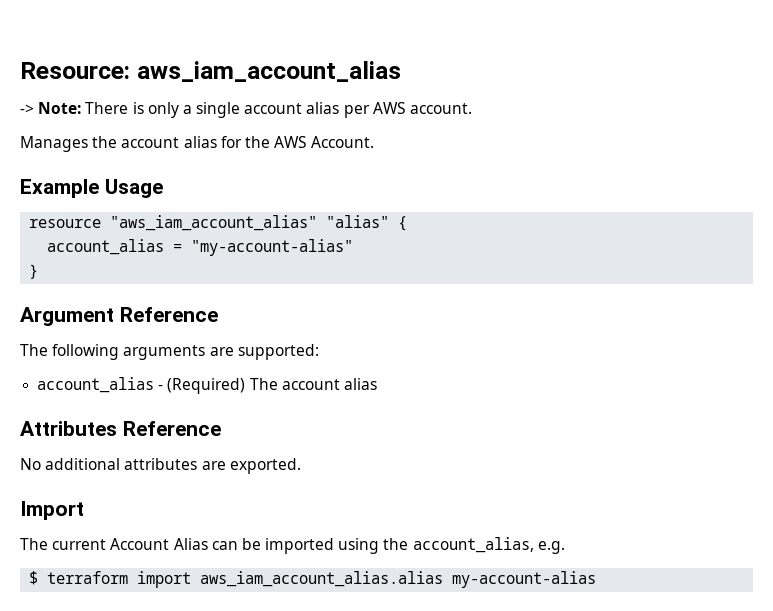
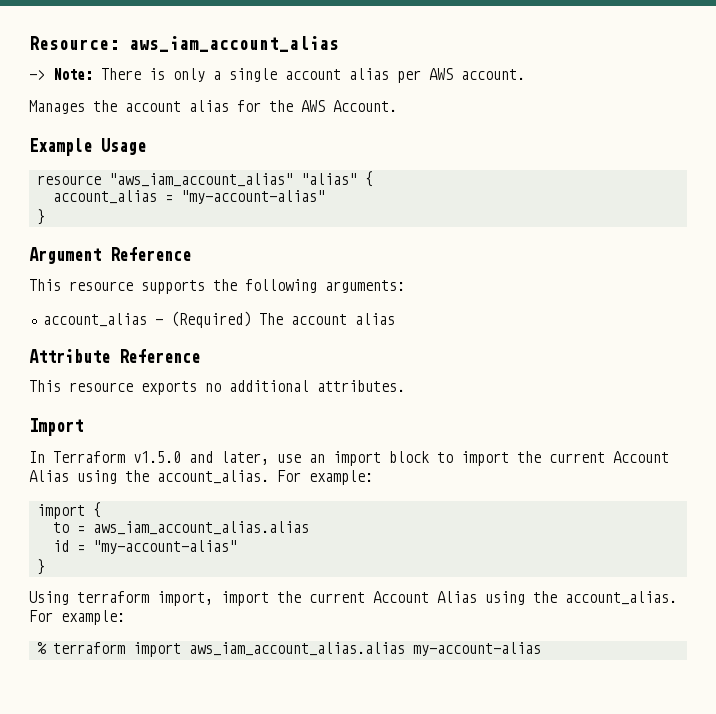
- The following arguments are supported:
+ This resource supports the following arguments:
- Attributes Reference
- No additional attributes are exported.
+ Attribute Reference
+ This resource exports no additional attributes.
  Import
- The current Account Alias can be imported using the account_alias, e.g.
- $ terraform import aws_iam_account_alias.alias my-account-alias
+ In Terraform v1.5.0 and later, use an import block to import the current Account Alias using the account_alias. For example:
+ import {
+ to = aws_iam_account_alias.alias
+ id = "my-account-alias"
+ }
+ Using terraform import, import the current Account Alias using the account_alias. For example:
+ % terraform import aws_iam_account_alias.alias my-account-alias

